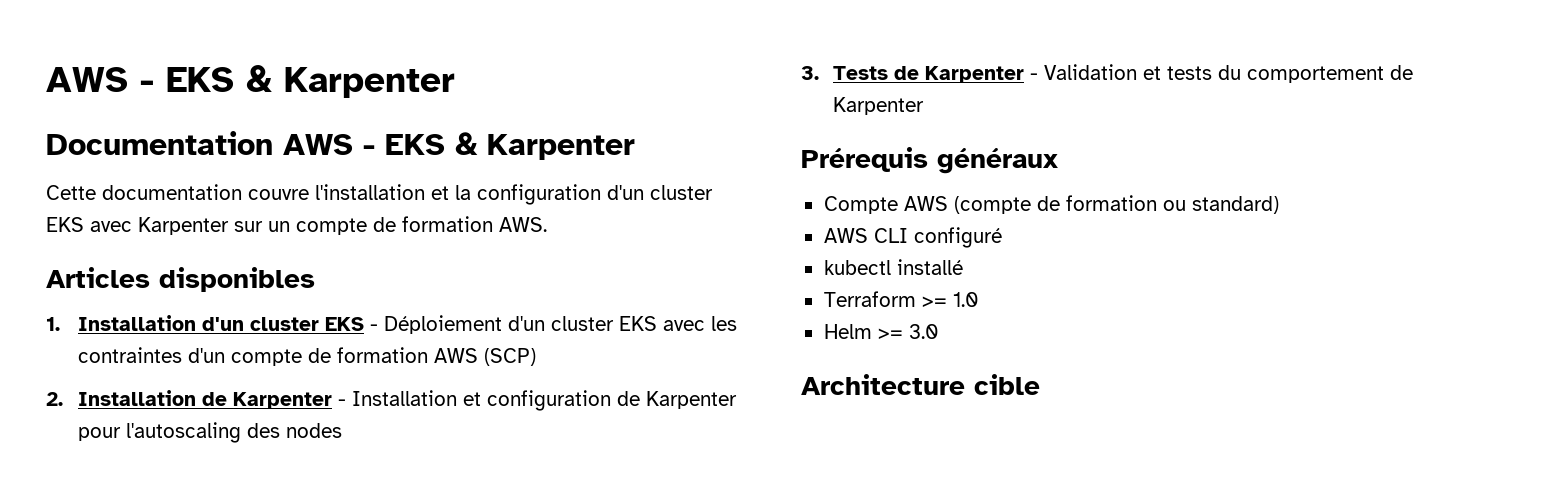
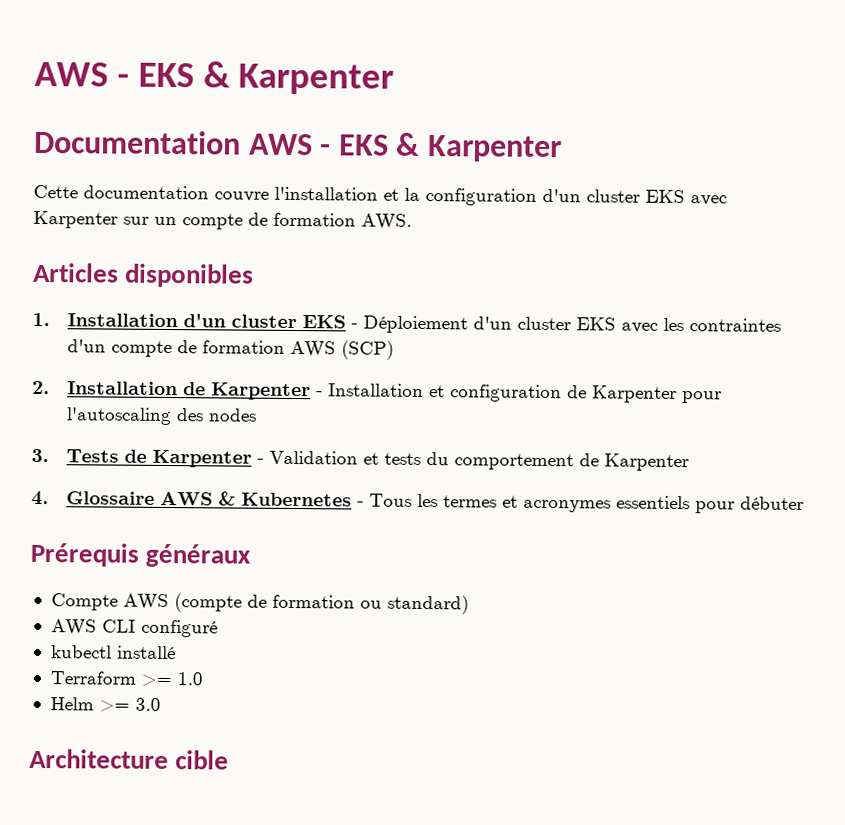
+ 4. Glossaire AWS & Kubernetes - Tous les termes et acronymes essentiels pour débuter

